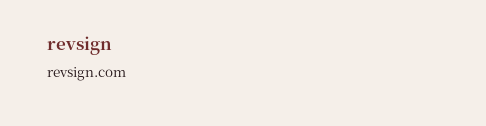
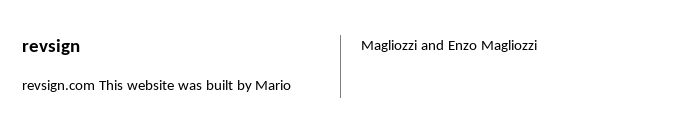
- revsign.com
+ revsign.com This website was built by Mario Magliozzi and Enzo Magliozzi

